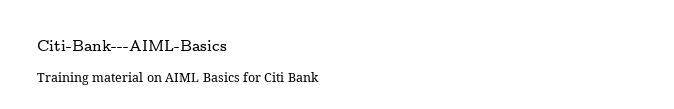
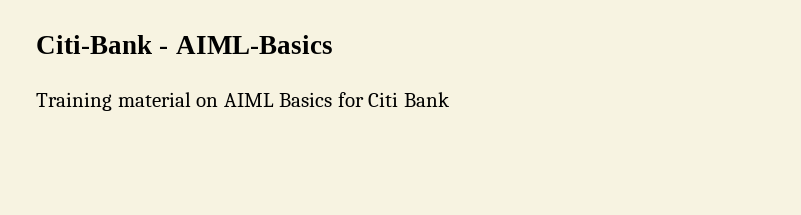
- Citi-Bank---AIML-Basics
+ Citi-Bank - AIML-Basics

